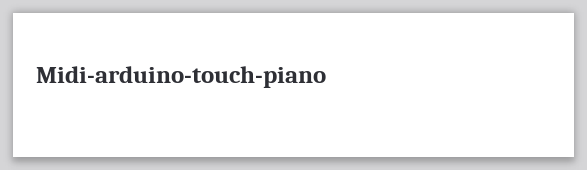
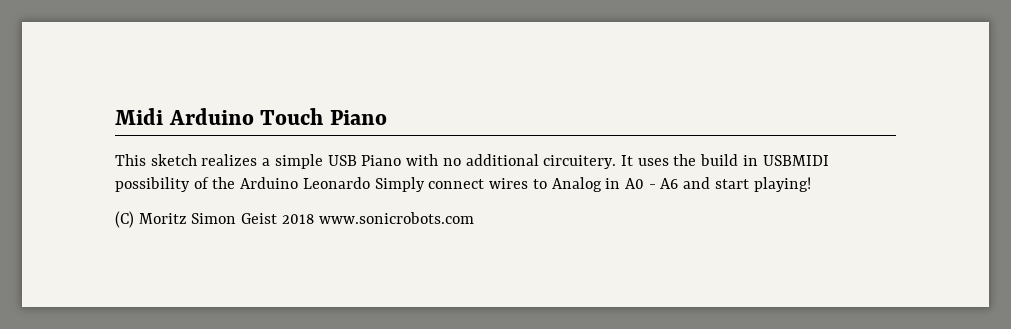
- Midi-arduino-touch-piano
+ Midi Arduino Touch Piano
+ This sketch realizes a simple USB Piano with no additional circuitery. It uses the build in USBMIDI possibility of the Arduino Leonardo Simply connect wires to Analog in A0 - A6 and start playing!
+ (C) Moritz Simon Geist 2018 www.sonicrobots.com

